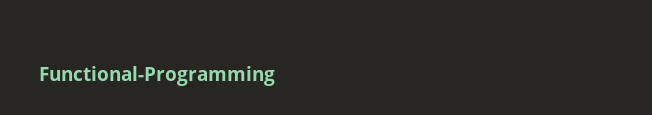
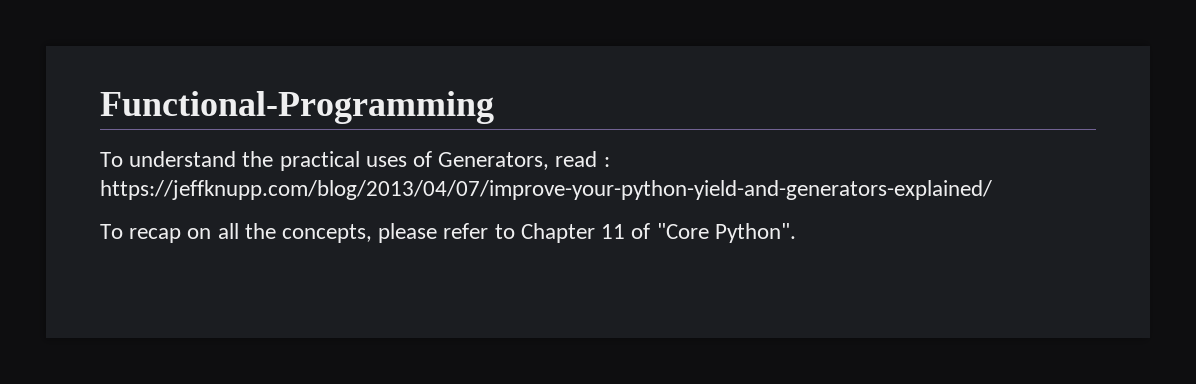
+ To understand the practical uses of Generators, read : https://jeffknupp.com/blog/2013/04/07/improve-your-python-yield-and-generators-explained/
+ To recap on all the concepts, please refer to Chapter 11 of "Core Python".

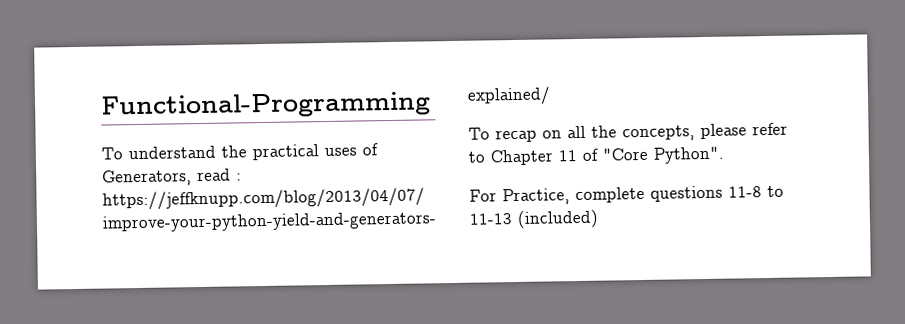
+ For Practice, complete questions 11-8 to 11-13 (included)

